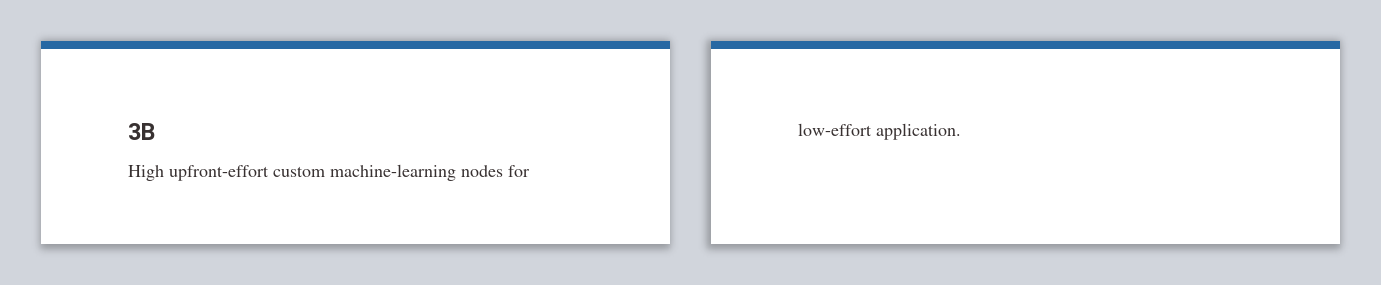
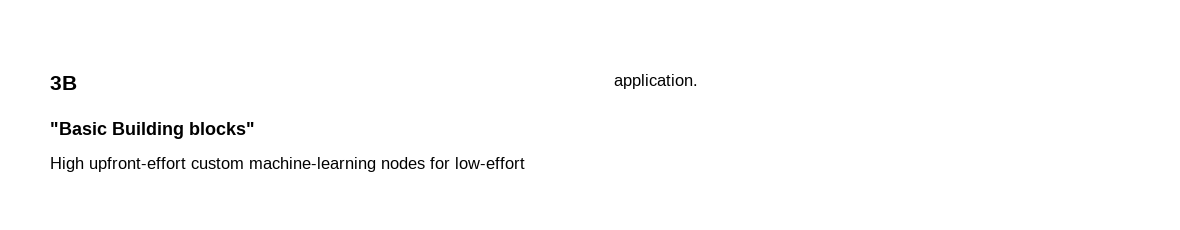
+ "Basic Building blocks"

